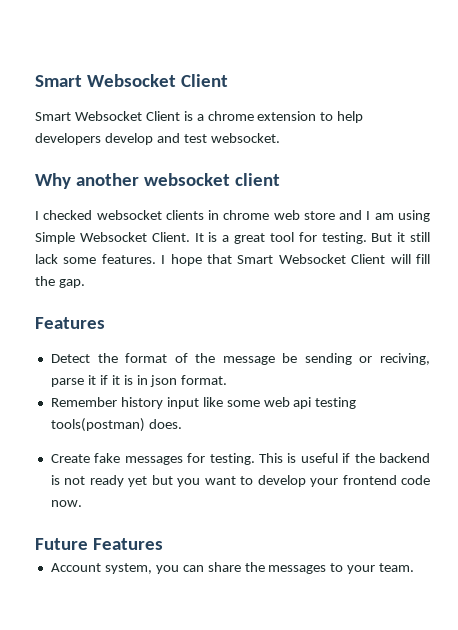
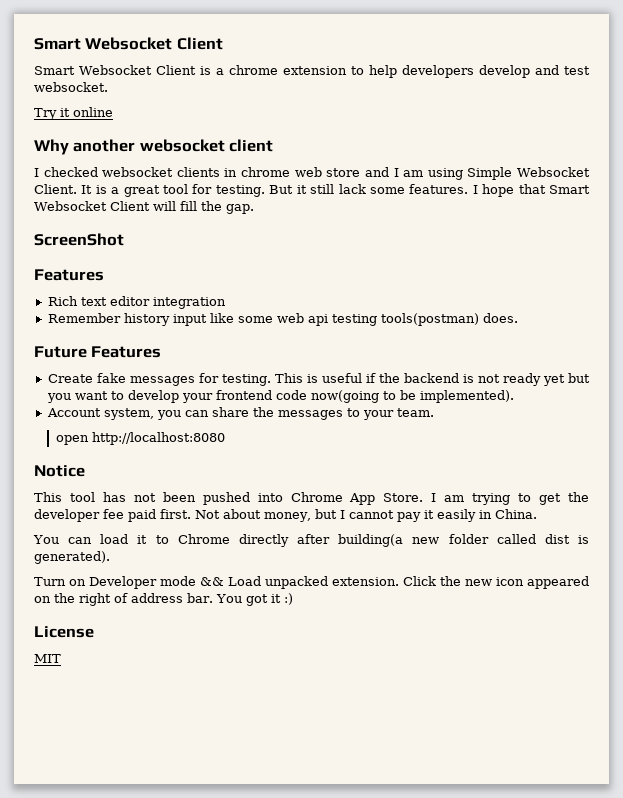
+ Try it online
  I hope that Smart Websocket Client will fill the gap.
+ ScreenShot
  Features
- Detect the format of the message be sending or reciving, parse it if it is in json format.
+ Rich text editor integration
+ Future Features
- This is useful if the backend is not ready yet but you want to develop your frontend code now.
- Future Features
+ This is useful if the backend is not ready yet but you want to develop your frontend code now(going to be implemented).
+ open http://localhost:8080
+ Notice
+ This tool has not been pushed into Chrome App Store. I am trying to get the developer fee paid first. Not about money, but I cannot pay it easily in China.
+ You can load it to Chrome directly after building(a new folder called dist is generated).
+ Turn on Developer mode && Load unpacked extension. Click the new icon appeared on the right of address bar. You got it :)
+ License
+ MIT

